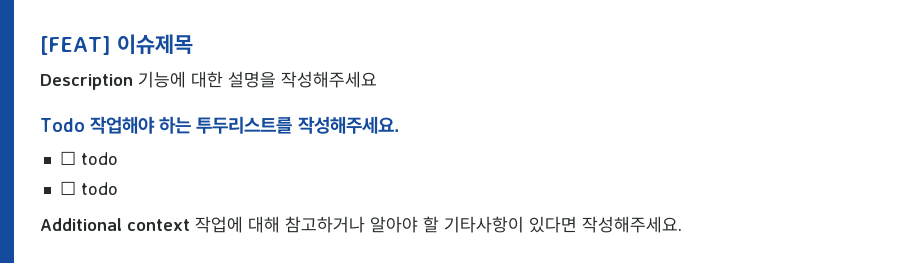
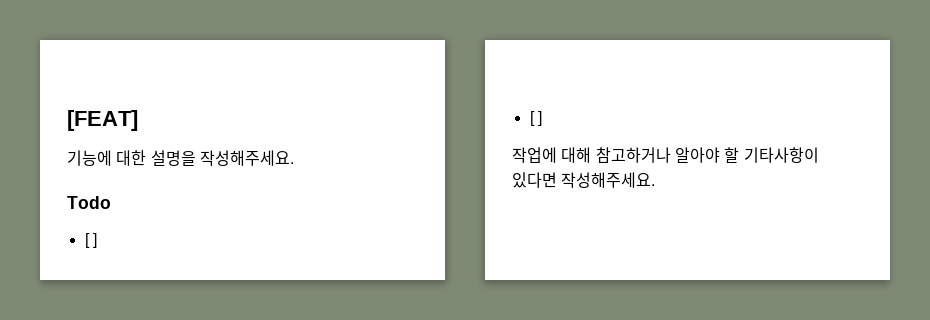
- [FEAT] 이슈제목
- Description 기능에 대한 설명을 작성해주세요
+ [FEAT]
+ 기능에 대한 설명을 작성해주세요.
- Todo 작업해야 하는 투두리스트를 작성해주세요.
- ☐ todo
- ☐ todo
- Additional context 작업에 대해 참고하거나 알아야 할 기타사항이 있다면 작성해주세요.
+ Todo
+ [ ]
+ [ ]
+ 작업에 대해 참고하거나 알아야 할 기타사항이 있다면 작성해주세요.

